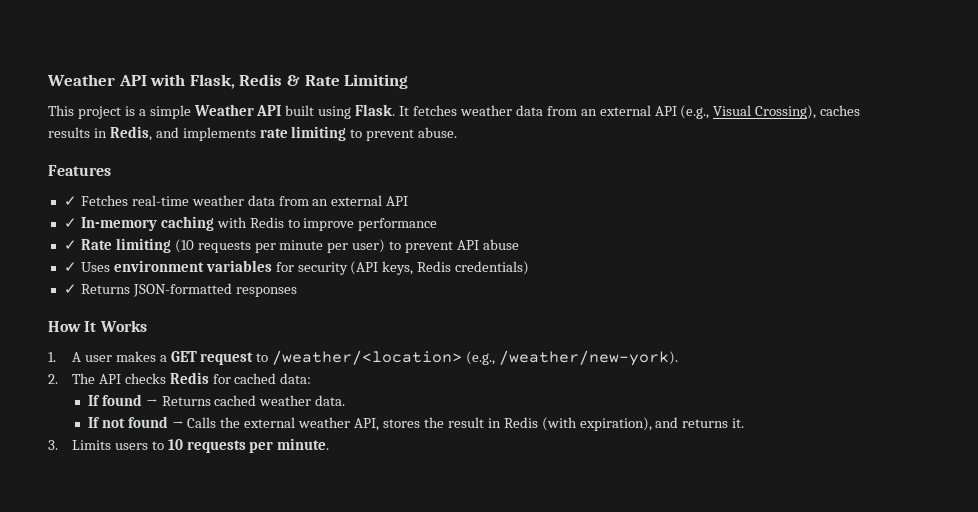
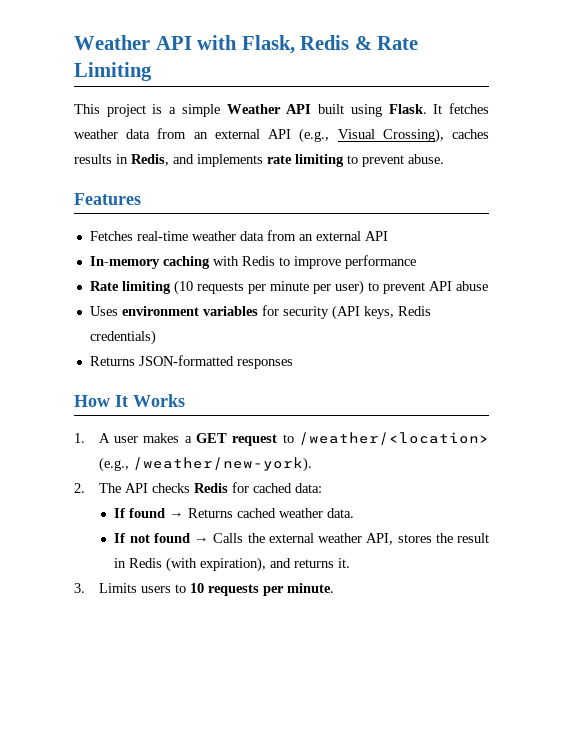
- ✓ Fetches real-time weather data from an external API
+ Fetches real-time weather data from an external API
- ✓ In-memory caching with Redis to improve performance
+ In-memory caching with Redis to improve performance
- ✓ Rate limiting (10 requests per minute per user) to prevent API abuse
+ Rate limiting (10 requests per minute per user) to prevent API abuse
- ✓ Uses environment variables for security (API keys, Redis credentials)
+ Uses environment variables for security (API keys, Redis credentials)
- ✓ Returns JSON-formatted responses
+ Returns JSON-formatted responses

